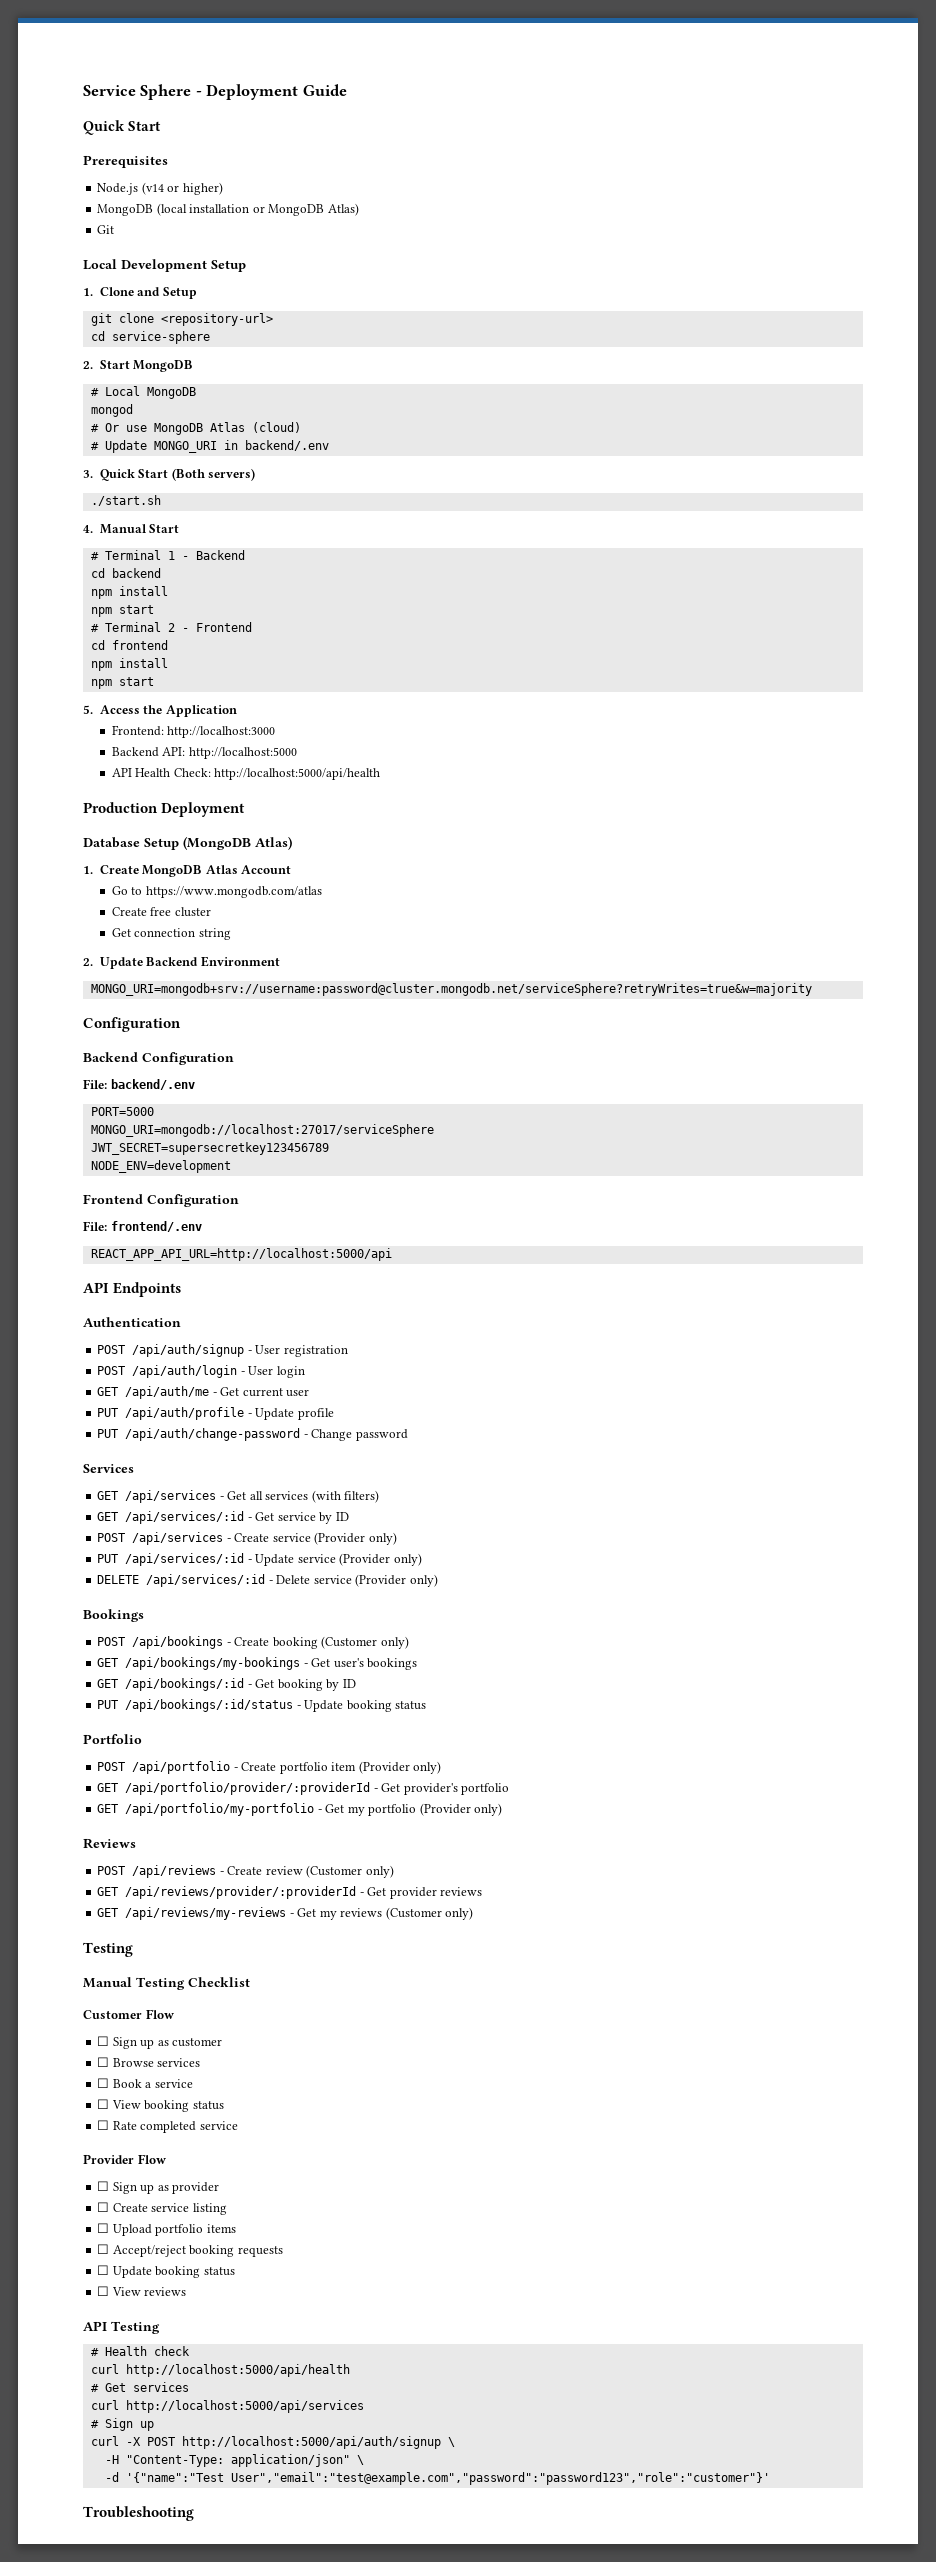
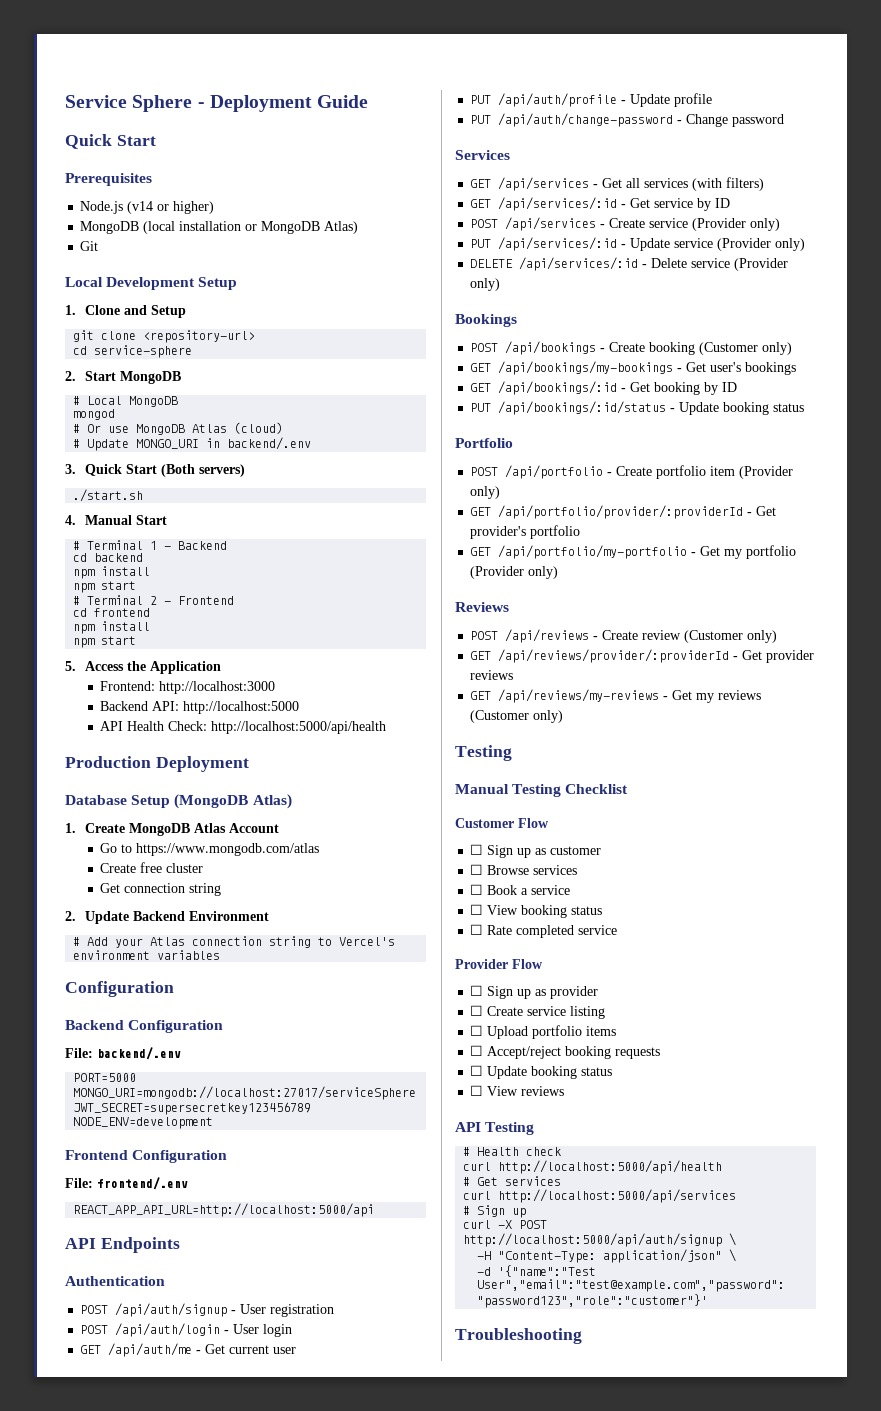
- MONGO_URI=mongodb+srv://username:password@cluster.mongodb.net/serviceSphere?retryWrites=true&w=majority
+ # Add your Atlas connection string to Vercel's environment variables

